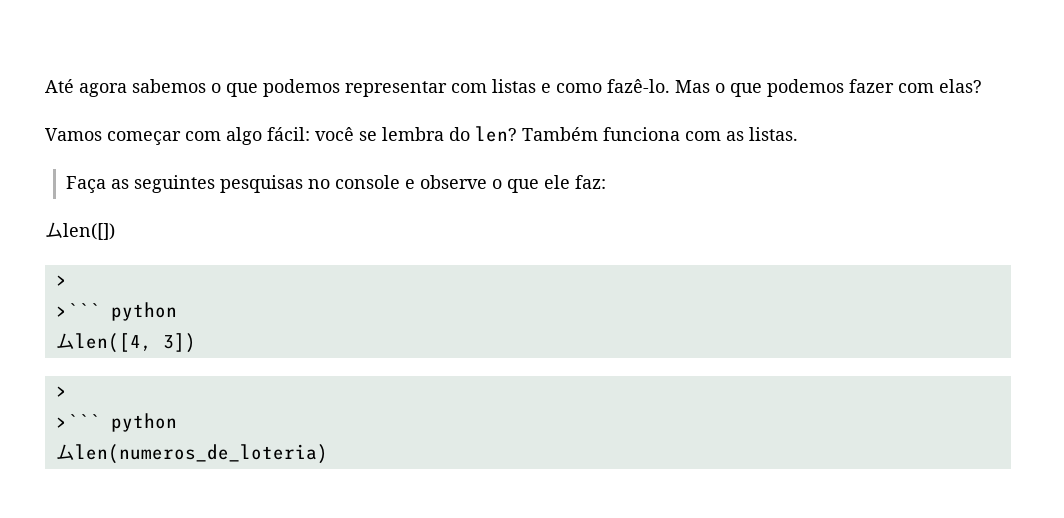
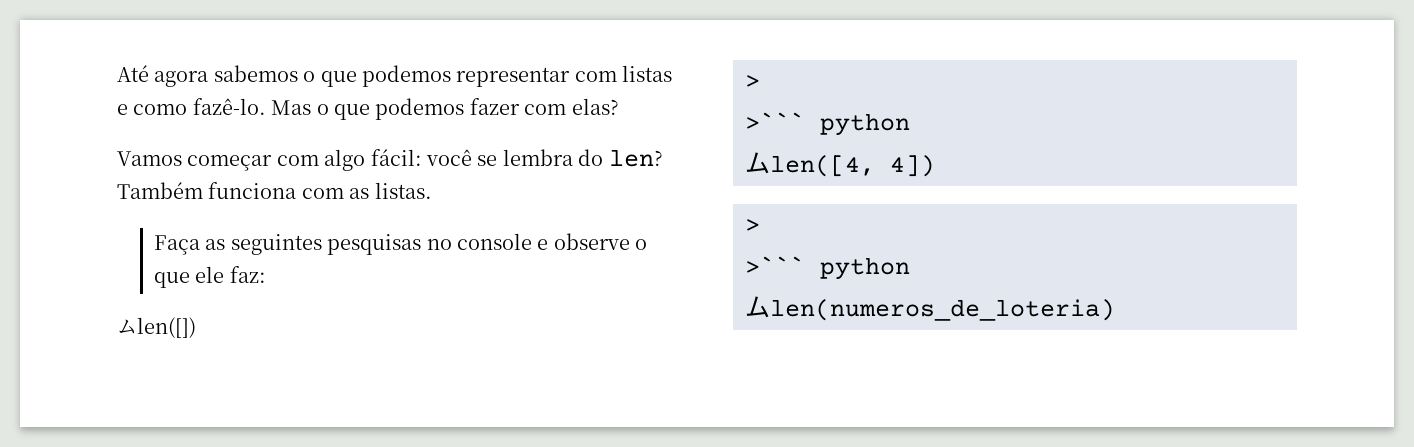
- ムlen([4, 3])
+ ムlen([4, 4])

